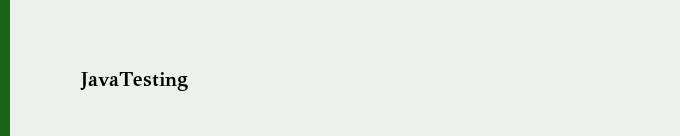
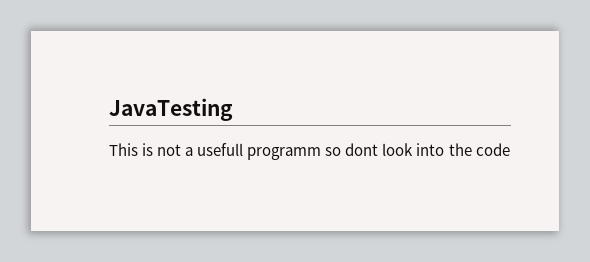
+ This is not a usefull programm so dont look into the code

